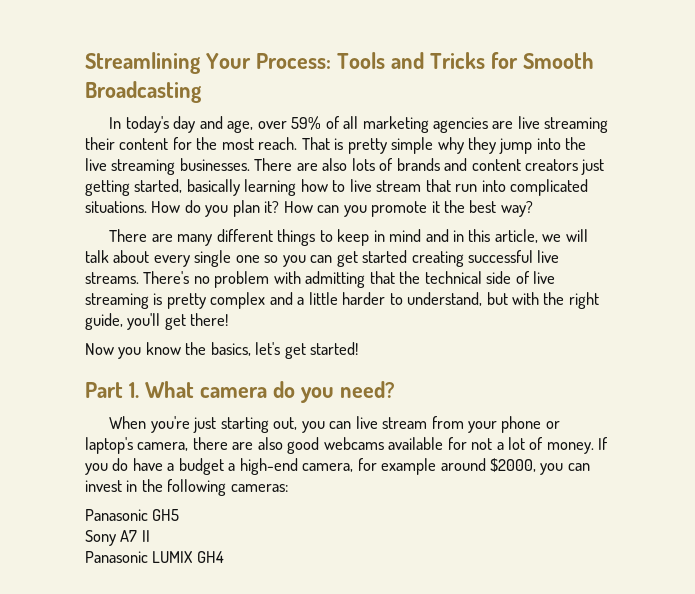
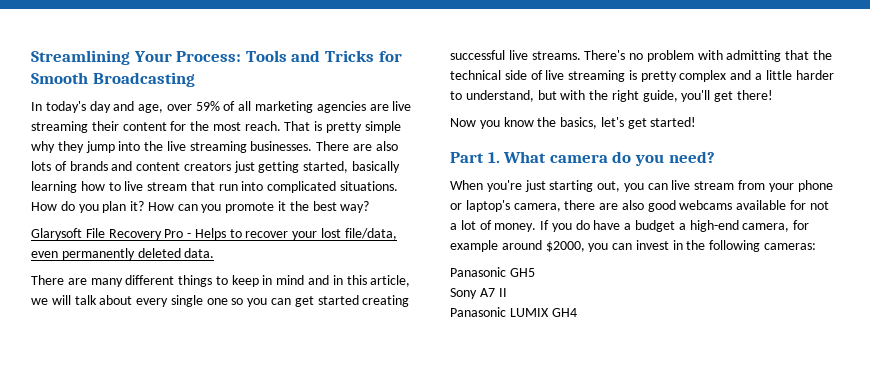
+ Glarysoft File Recovery Pro - Helps to recover your lost file/data, even permanently deleted data.

